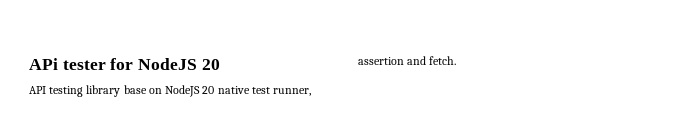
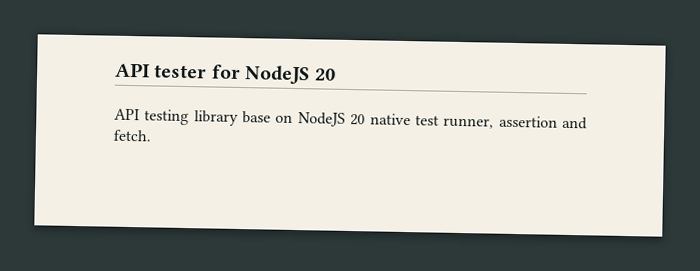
- APi tester for NodeJS 20
+ API tester for NodeJS 20

